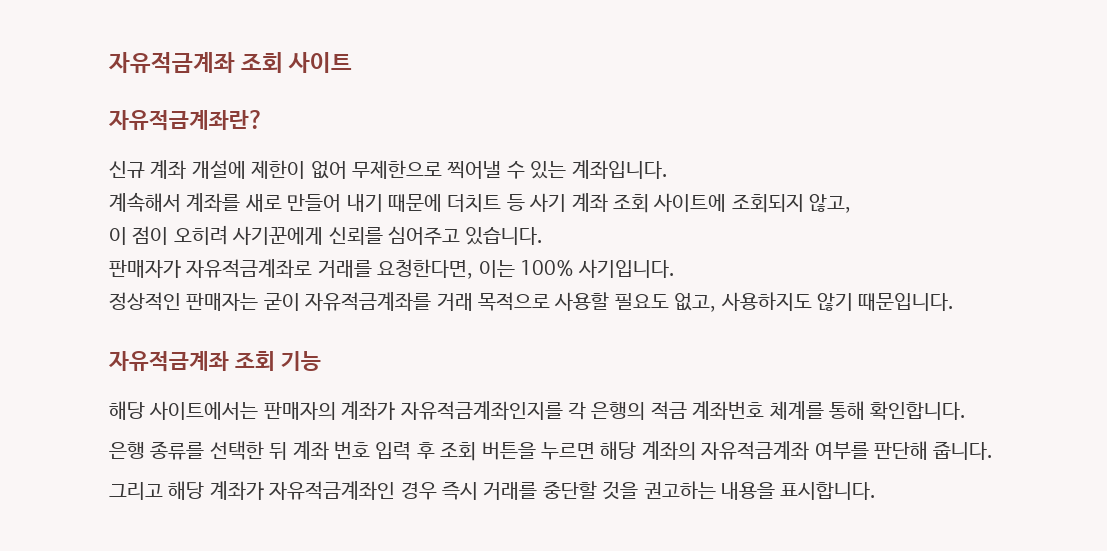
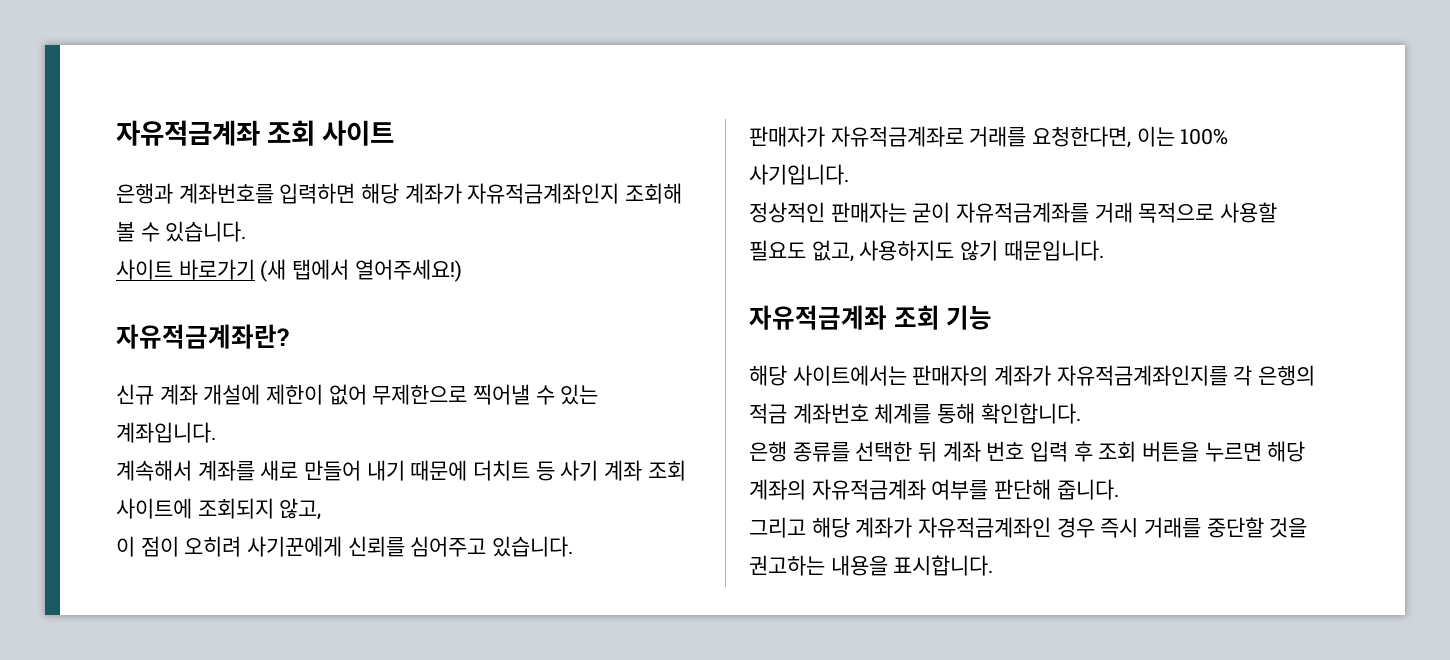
+ 은행과 계좌번호를 입력하면 해당 계좌가 자유적금계좌인지 조회해 볼 수 있습니다.
+ 사이트 바로가기 (새 탭에서 열어주세요!)

